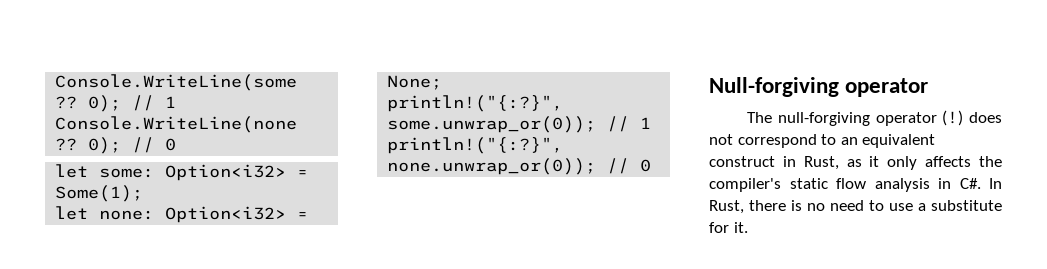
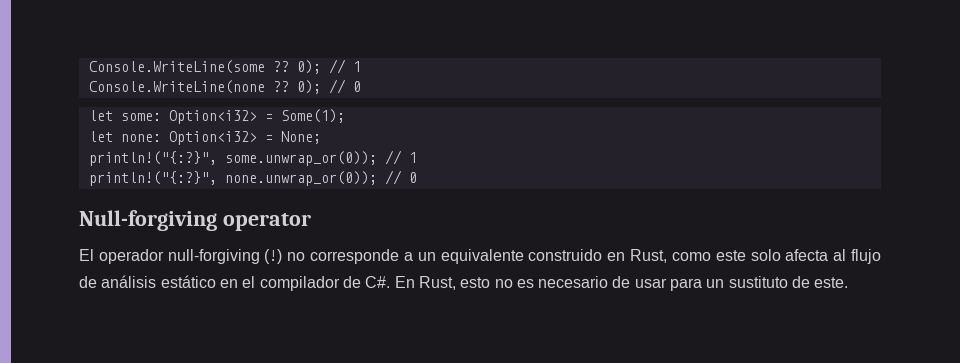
- The null-forgiving operator (!) does not correspond to an equivalent construct in Rust, as it only affects the compiler's static flow analysis in C#. In Rust, there is no need to use a substitute for it.
+ El operador null-forgiving (!) no corresponde a un equivalente construido en Rust, como este solo afecta al flujo de análisis estático en el compilador de C#. En Rust, esto no es necesario de usar para un sustituto de este.

